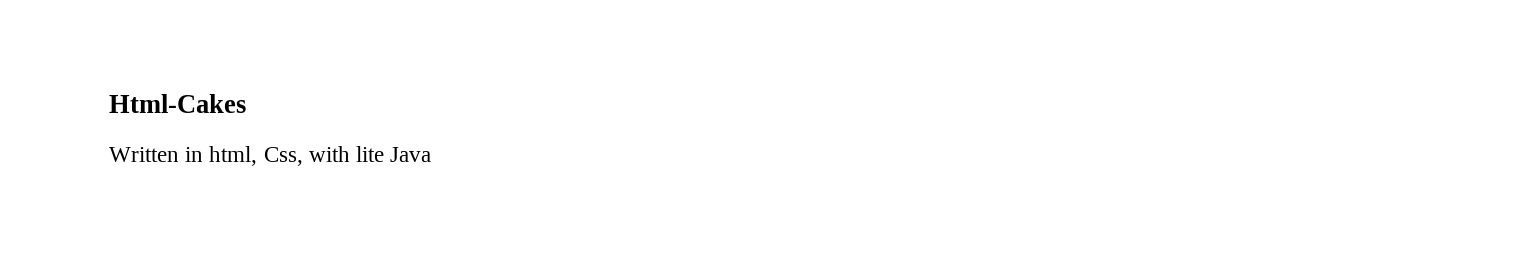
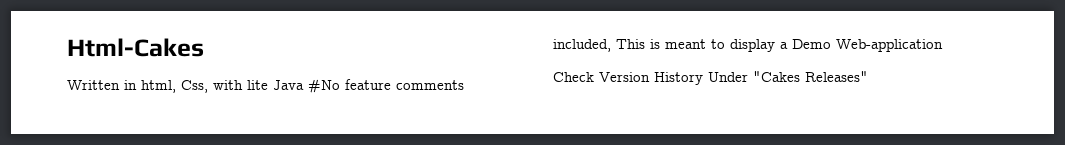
- Written in html, Css, with lite Java
+ Written in html, Css, with lite Java #No feature comments included, This is meant to display a Demo Web-application
+ Check Version History Under "Cakes Releases"

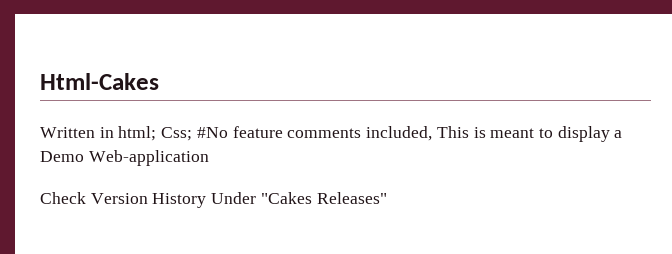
- Written in html, Css, with lite Java #No feature comments included, This is meant to display a Demo Web-application
+ Written in html; Css; #No feature comments included, This is meant to display a Demo Web-application

